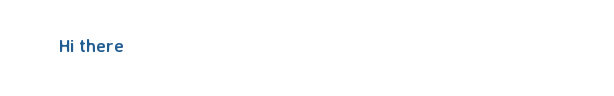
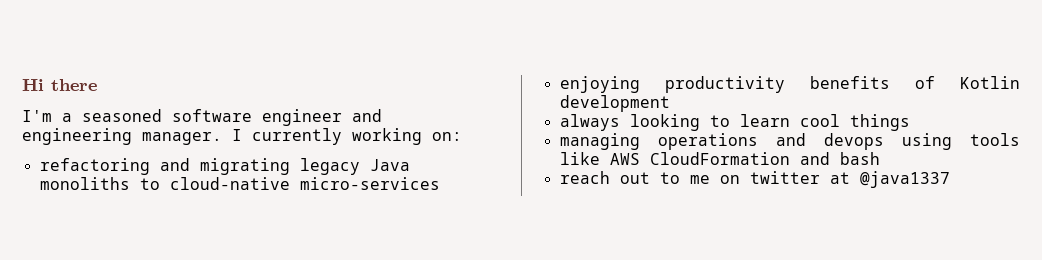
+ I'm a seasoned software engineer and engineering manager. I currently working on:
+ refactoring and migrating legacy Java monoliths to cloud-native micro-services
+ enjoying productivity benefits of Kotlin development
+ always looking to learn cool things
+ managing operations and devops using tools like AWS CloudFormation and bash
+ reach out to me on twitter at @java1337

